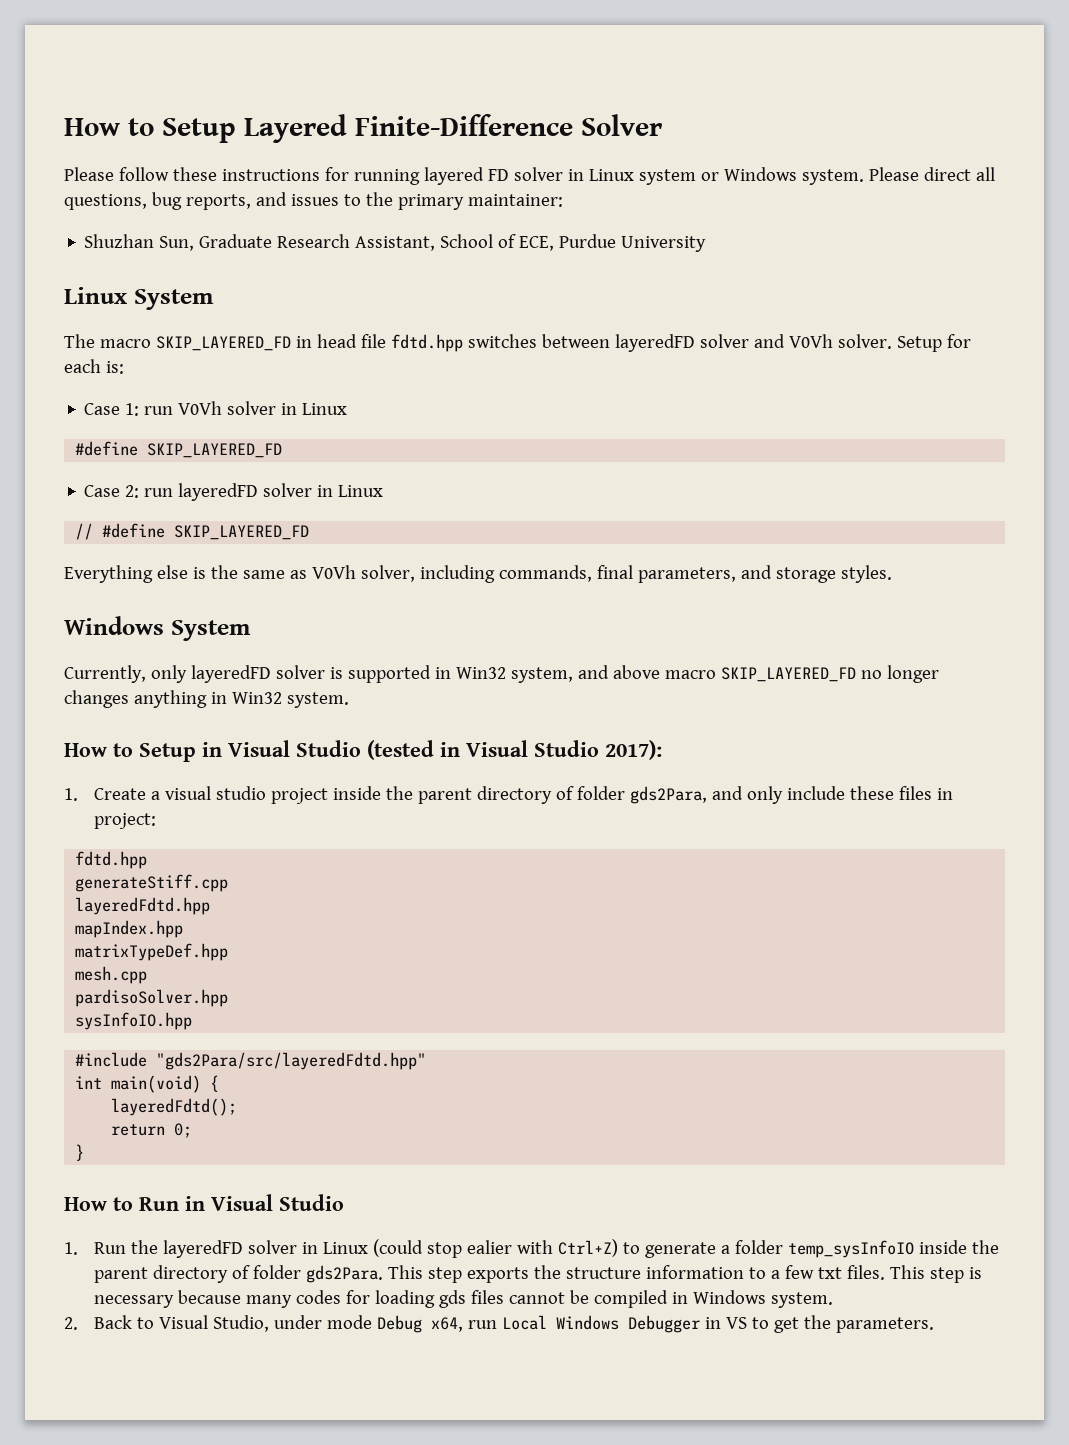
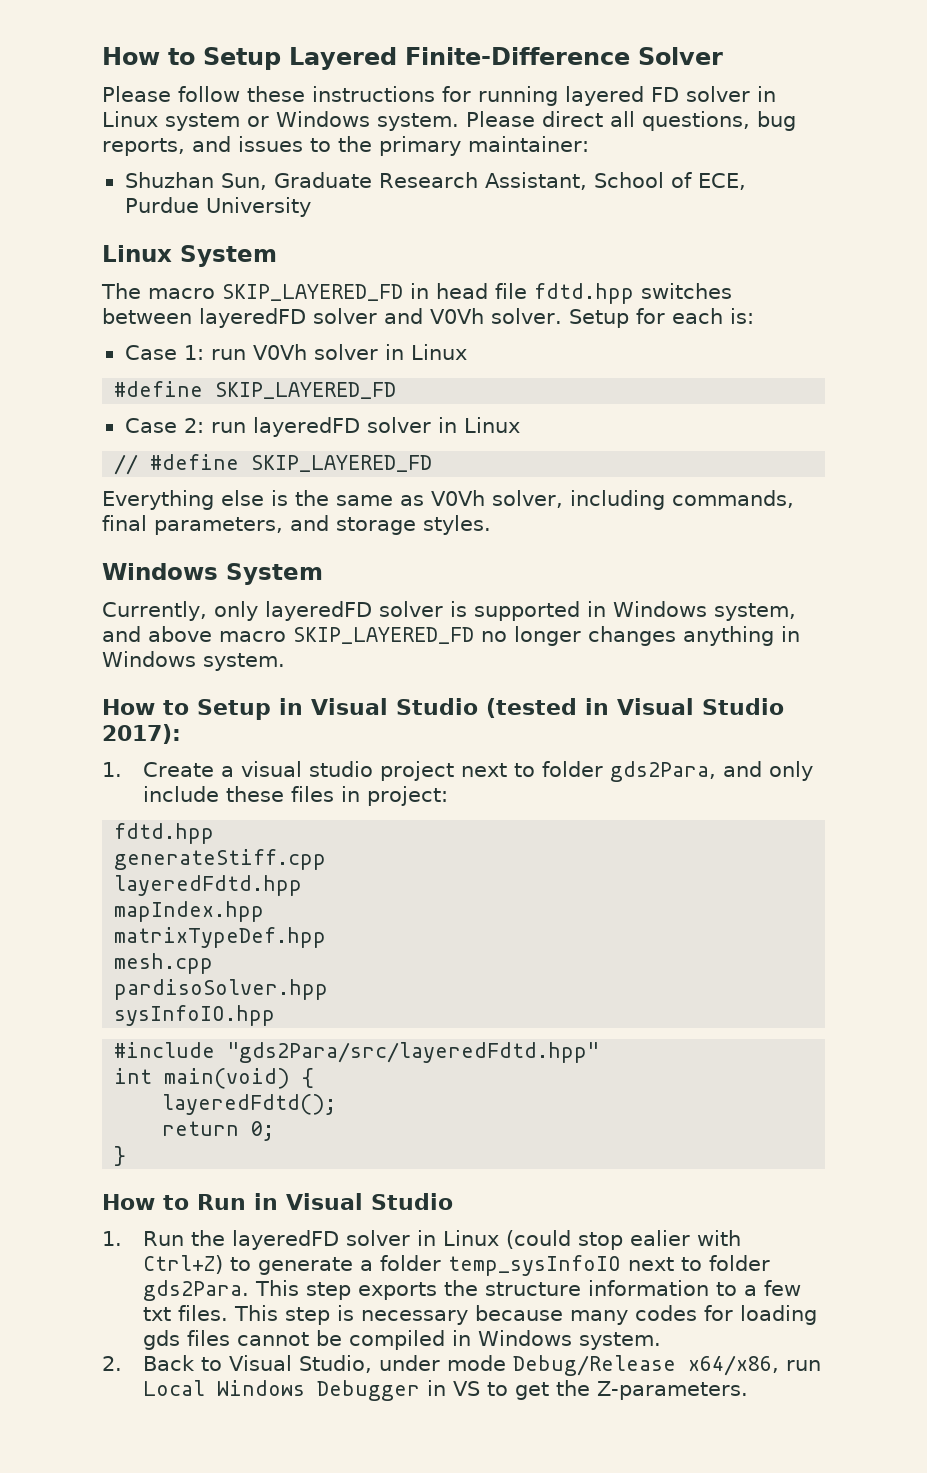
- Currently, only layeredFD solver is supported in Win32 system, and above macro SKIP_LAYERED_FD no longer changes anything in Win32 system.
+ Currently, only layeredFD solver is supported in Windows system, and above macro SKIP_LAYERED_FD no longer changes anything in Windows system.
- 1. Create a visual studio project inside the parent directory of folder gds2Para, and only include these files in project:
+ 1. Create a visual studio project next to folder gds2Para, and only include these files in project:
- 1. Run the layeredFD solver in Linux (could stop ealier with Ctrl+Z) to generate a folder temp_sysInfoIO inside the parent directory of folder gds2Para.
+ 1. Run the layeredFD solver in Linux (could stop ealier with Ctrl+Z) to generate a folder temp_sysInfoIO next to folder gds2Para.
- 2. Back to Visual Studio, under mode Debug x64, run Local Windows Debugger in VS to get the parameters.
+ 2. Back to Visual Studio, under mode Debug/Release x64/x86, run Local Windows Debugger in VS to get the Z-parameters.

